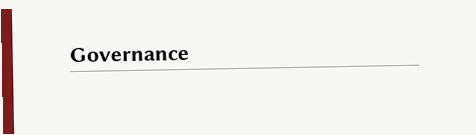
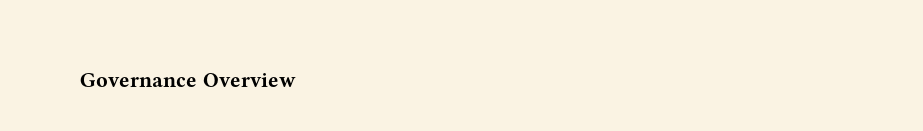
- Governance
+ Governance Overview

